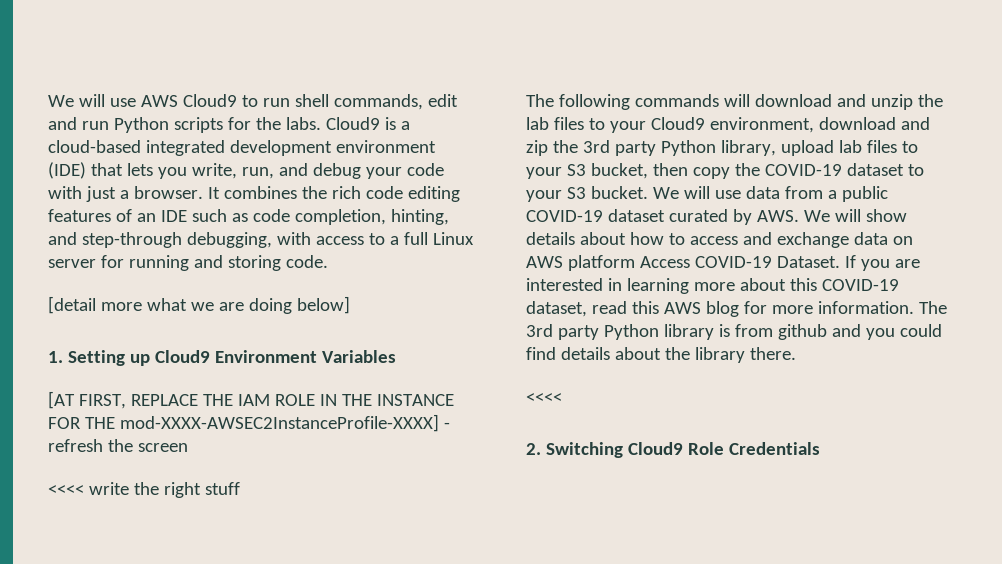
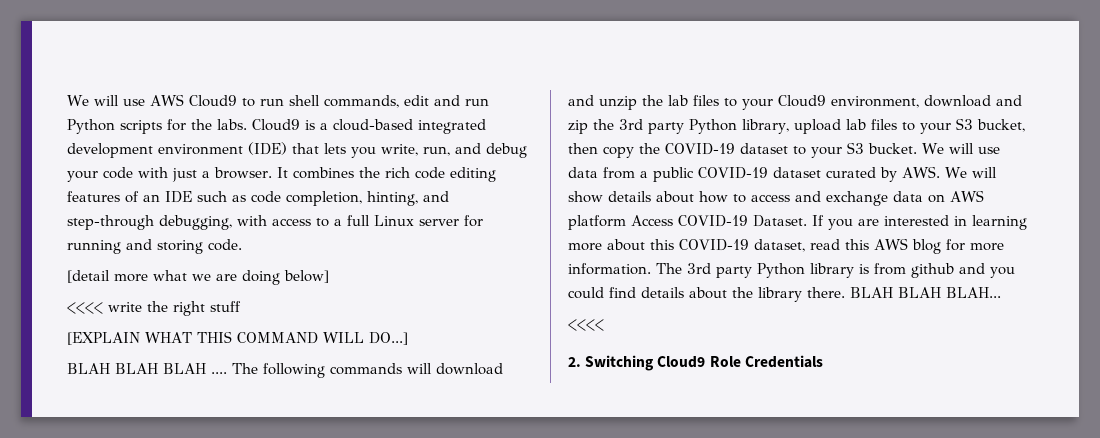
- 1. Setting up Cloud9 Environment Variables
- [AT FIRST, REPLACE THE IAM ROLE IN THE INSTANCE FOR THE mod-XXXX-AWSEC2InstanceProfile-XXXX] - refresh the screen
+ [EXPLAIN WHAT THIS COMMAND WILL DO...]
+ BLAH BLAH BLAH ....
+ BLAH BLAH BLAH...

